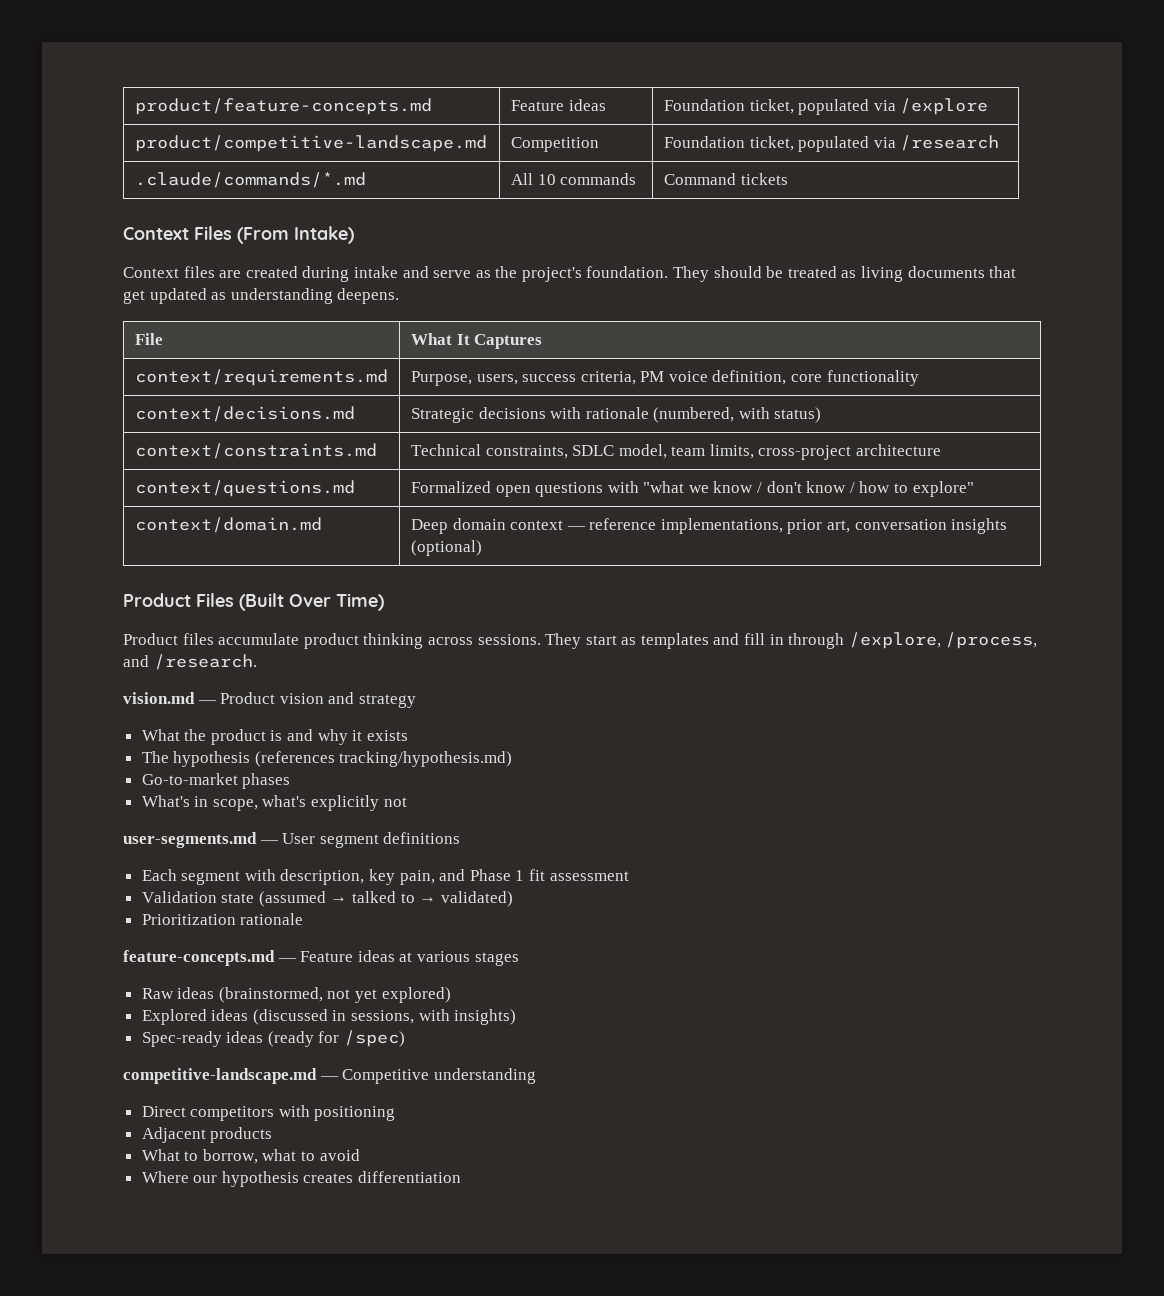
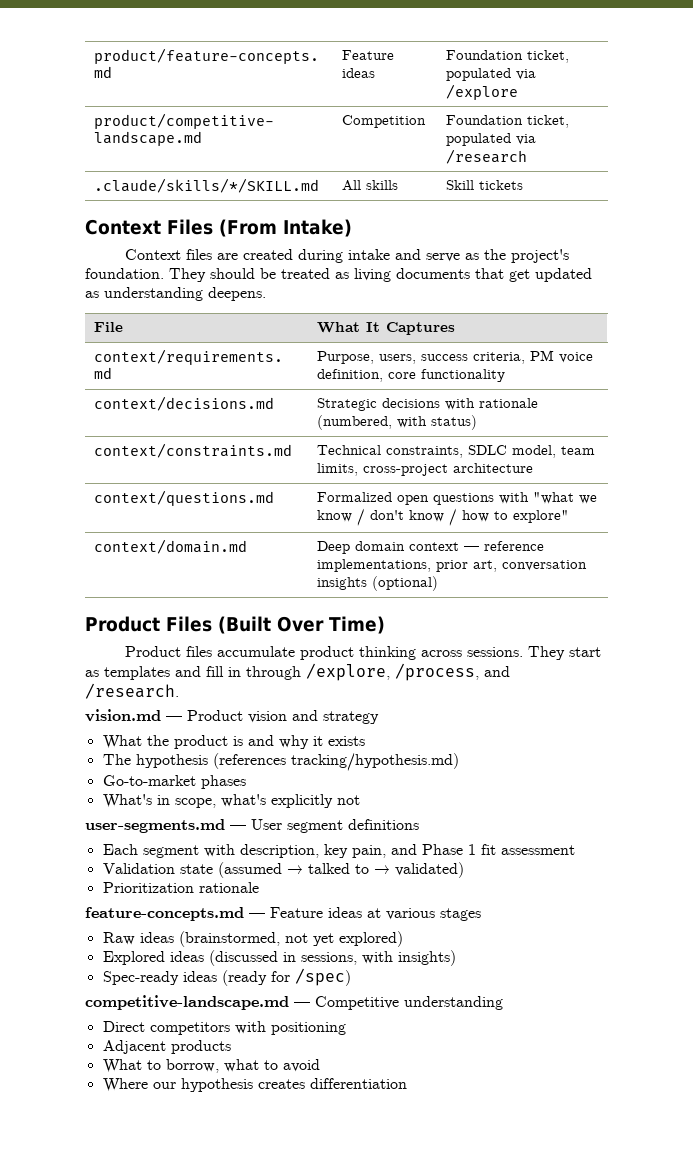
- .claude/commands/*.md | All 10 commands | Command tickets
+ .claude/skills/*/SKILL.md | All skills | Skill tickets

